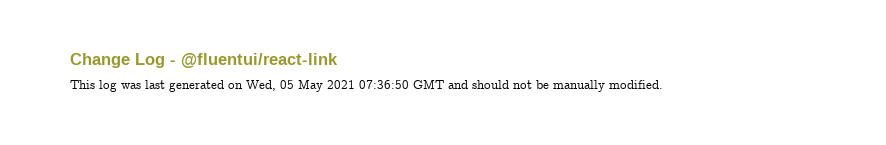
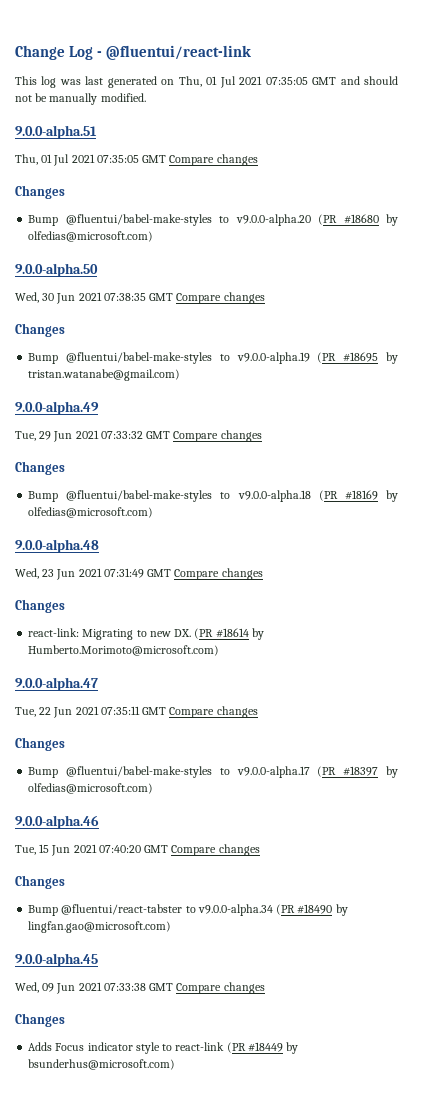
- This log was last generated on Wed, 05 May 2021 07:36:50 GMT and should not be manually modified.
+ This log was last generated on Thu, 01 Jul 2021 07:35:05 GMT and should not be manually modified.
+ 9.0.0-alpha.51
+ Thu, 01 Jul 2021 07:35:05 GMT Compare changes
+ Changes
+ Bump @fluentui/babel-make-styles to v9.0.0-alpha.20 (PR #18680 by olfedias@microsoft.com)
+ 9.0.0-alpha.50
+ Wed, 30 Jun 2021 07:38:35 GMT Compare changes
+ Changes
+ Bump @fluentui/babel-make-styles to v9.0.0-alpha.19 (PR #18695 by tristan.watanabe@gmail.com)
+ 9.0.0-alpha.49
+ Tue, 29 Jun 2021 07:33:32 GMT Compare changes
+ Changes
+ Bump @fluentui/babel-make-styles to v9.0.0-alpha.18 (PR #18169 by olfedias@microsoft.com)
+ 9.0.0-alpha.48
+ Wed, 23 Jun 2021 07:31:49 GMT Compare changes
+ Changes
+ react-link: Migrating to new DX. (PR #18614 by Humberto.Morimoto@microsoft.com)
+ 9.0.0-alpha.47
+ Tue, 22 Jun 2021 07:35:11 GMT Compare changes
+ Changes
+ Bump @fluentui/babel-make-styles to v9.0.0-alpha.17 (PR #18397 by olfedias@microsoft.com)
+ 9.0.0-alpha.46
+ Tue, 15 Jun 2021 07:40:20 GMT Compare changes
+ Changes
+ Bump @fluentui/react-tabster to v9.0.0-alpha.34 (PR #18490 by lingfan.gao@microsoft.com)
+ 9.0.0-alpha.45
+ Wed, 09 Jun 2021 07:33:38 GMT Compare changes
+ Changes
+ Adds Focus indicator style to react-link (PR #18449 by bsunderhus@microsoft.com)

